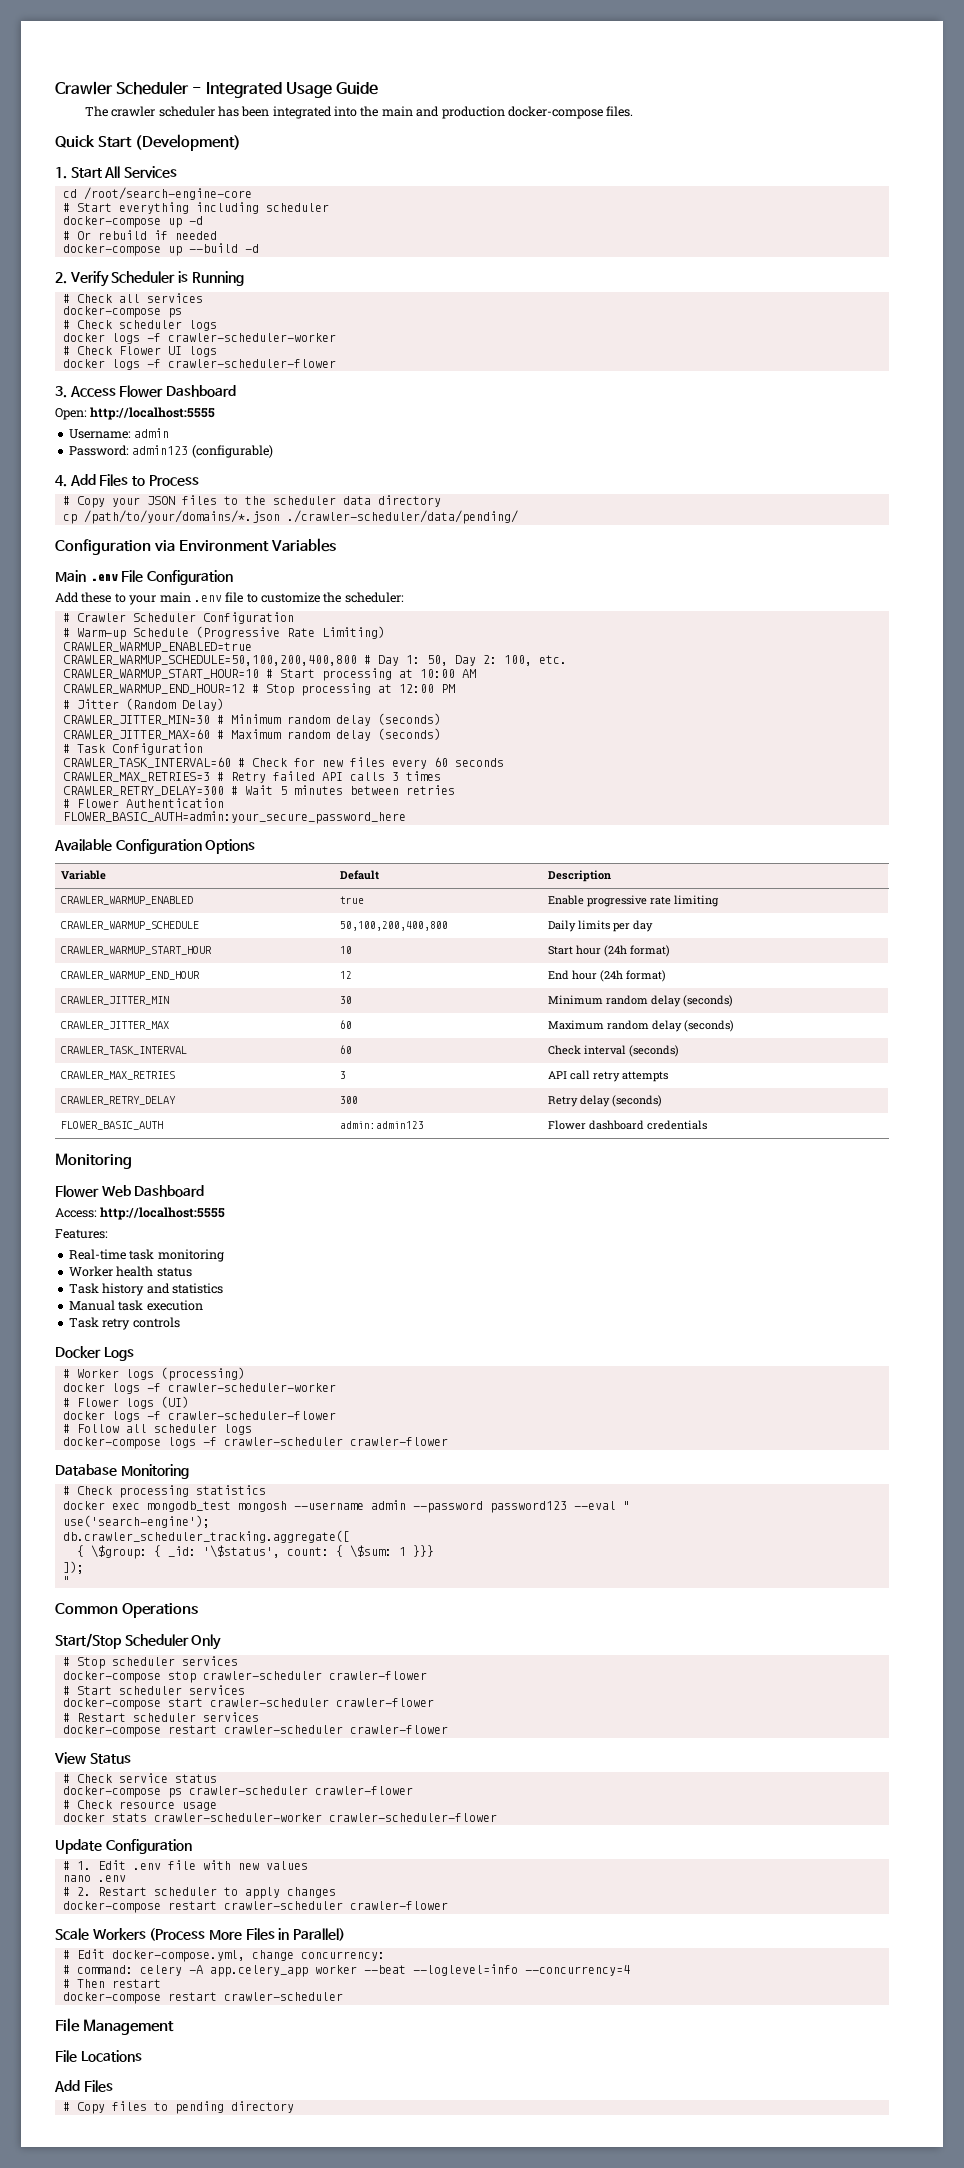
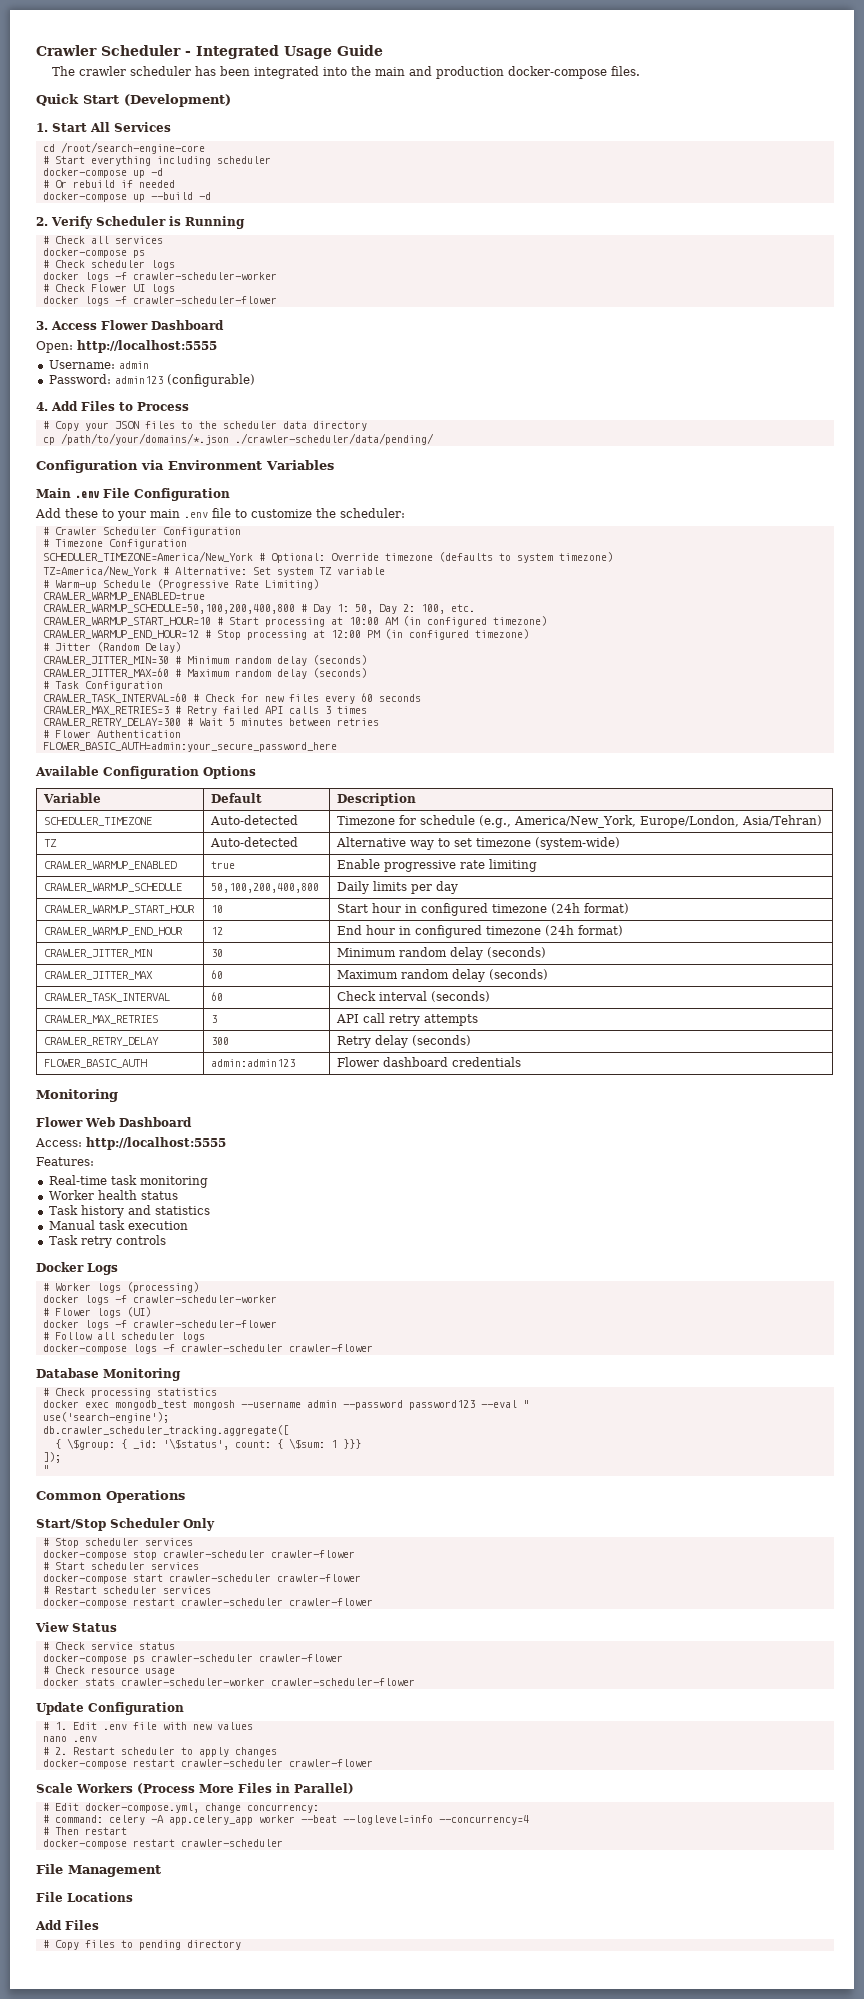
+ # Timezone Configuration
+ SCHEDULER_TIMEZONE=America/New_York # Optional: Override timezone (defaults to system timezone)
+ TZ=America/New_York # Alternative: Set system TZ variable
- CRAWLER_WARMUP_START_HOUR=10 # Start processing at 10:00 AM
+ CRAWLER_WARMUP_START_HOUR=10 # Start processing at 10:00 AM (in configured timezone)
- CRAWLER_WARMUP_END_HOUR=12 # Stop processing at 12:00 PM
+ CRAWLER_WARMUP_END_HOUR=12 # Stop processing at 12:00 PM (in configured timezone)
+ SCHEDULER_TIMEZONE | Auto-detected | Timezone for schedule (e.g., America/New_York, Europe/London, Asia/Tehran)
+ TZ | Auto-detected | Alternative way to set timezone (system-wide)
- CRAWLER_WARMUP_START_HOUR | 10 | Start hour (24h format)
+ CRAWLER_WARMUP_START_HOUR | 10 | Start hour in configured timezone (24h format)
- CRAWLER_WARMUP_END_HOUR | 12 | End hour (24h format)
+ CRAWLER_WARMUP_END_HOUR | 12 | End hour in configured timezone (24h format)

